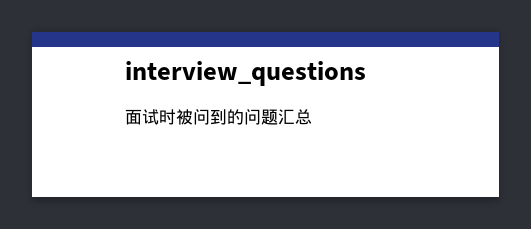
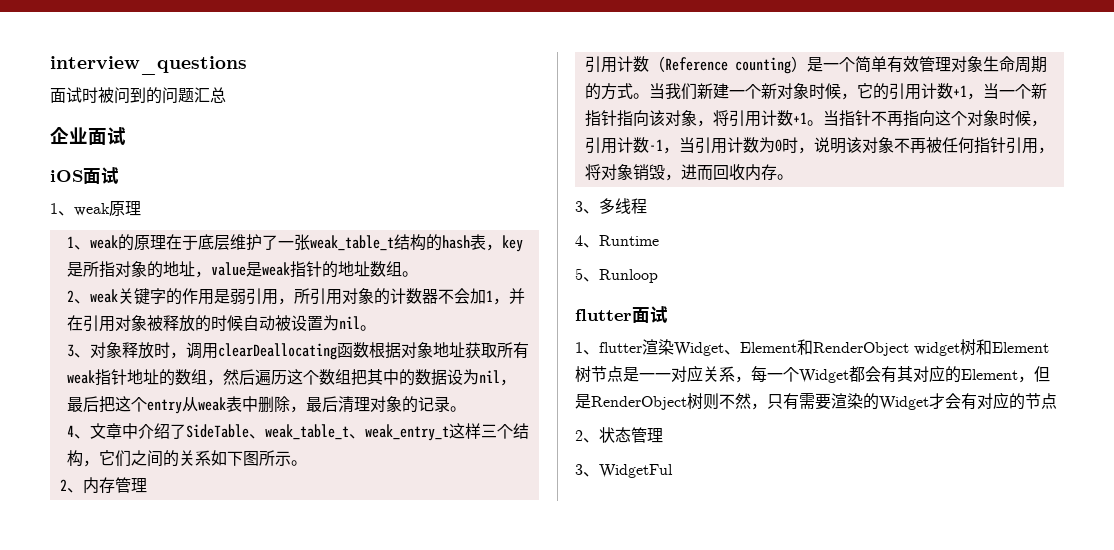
+ 企业面试
+ iOS面试
+ 1、weak原理
+ 1、weak的原理在于底层维护了一张weak_table_t结构的hash表，key是所指对象的地址，value是weak指针的地址数组。
+ 2、weak关键字的作用是弱引用，所引用对象的计数器不会加1，并在引用对象被释放的时候自动被设置为nil。
+ 3、对象释放时，调用clearDeallocating函数根据对象地址获取所有weak指针地址的数组，然后遍历这个数组把其中的数据设为nil，最后把这个entry从weak表中删除，最后清理对象的记录。
+ 4、文章中介绍了SideTable、weak_table_t、weak_entry_t这样三个结构，它们之间的关系如下图所示。
+ 2、内存管理
+ 引用计数（Reference counting）是一个简单有效管理对象生命周期的方式。当我们新建一个新对象时候，它的引用计数+1，当一个新指针指向该对象，将引用计数+1。当指针不再指向这个对象时候，引用计数-1，当引用计数为0时，说明该对象不再被任何指针引用，将对象销毁，进而回收内存。
+ 3、多线程
+ 4、Runtime
+ 5、Runloop
+ flutter面试
+ 1、flutter渲染Widget、Element和RenderObject widget树和Element树节点是一一对应关系，每一个Widget都会有其对应的Element，但是RenderObject树则不然，只有需要渲染的Widget才会有对应的节点
+ 2、状态管理
+ 3、WidgetFul

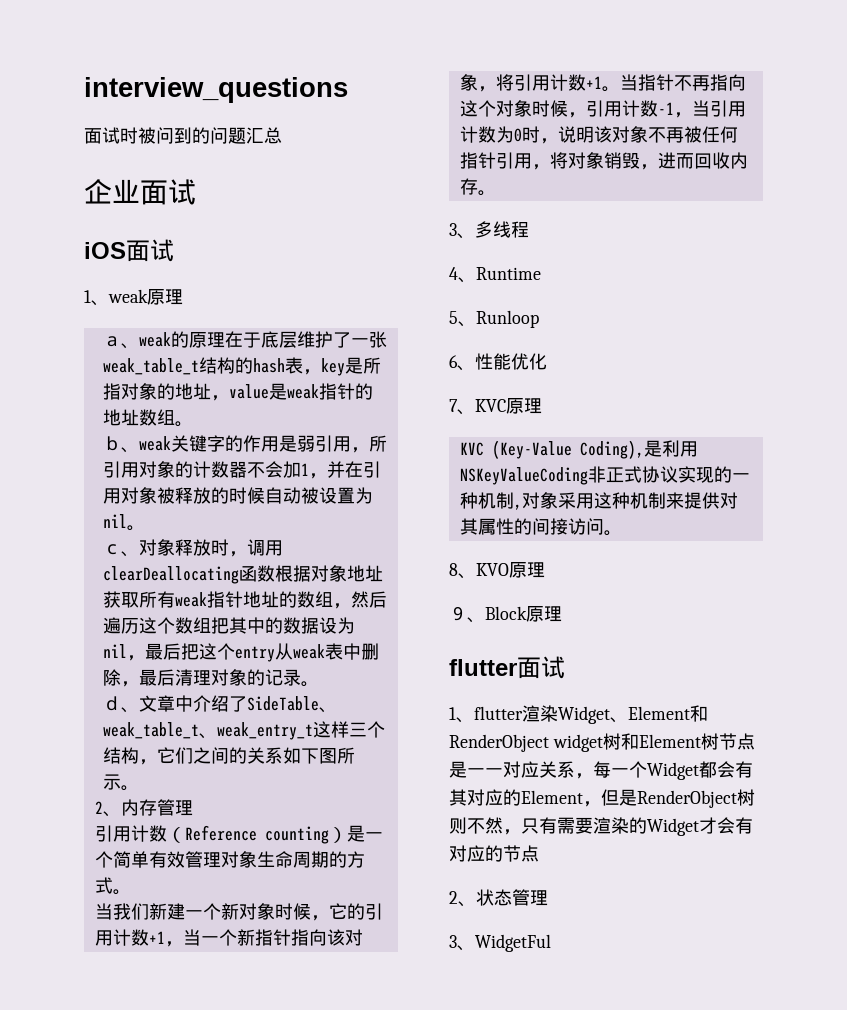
- 1、weak的原理在于底层维护了一张weak_table_t结构的hash表，key是所指对象的地址，value是weak指针的地址数组。
+ ａ、weak的原理在于底层维护了一张weak_table_t结构的hash表，key是所指对象的地址，value是weak指针的地址数组。
- 2、weak关键字的作用是弱引用，所引用对象的计数器不会加1，并在引用对象被释放的时候自动被设置为nil。
+ ｂ、weak关键字的作用是弱引用，所引用对象的计数器不会加1，并在引用对象被释放的时候自动被设置为nil。
- 3、对象释放时，调用clearDeallocating函数根据对象地址获取所有weak指针地址的数组，然后遍历这个数组把其中的数据设为nil，最后把这个entry从weak表中删除，最后清理对象的记录。
+ ｃ、对象释放时，调用clearDeallocating函数根据对象地址获取所有weak指针地址的数组，然后遍历这个数组把其中的数据设为nil，最后把这个entry从weak表中删除，最后清理对象的记录。
- 4、文章中介绍了SideTable、weak_table_t、weak_entry_t这样三个结构，它们之间的关系如下图所示。
+ ｄ、文章中介绍了SideTable、weak_table_t、weak_entry_t这样三个结构，它们之间的关系如下图所示。
- 引用计数（Reference counting）是一个简单有效管理对象生命周期的方式。当我们新建一个新对象时候，它的引用计数+1，当一个新指针指向该对象，将引用计数+1。
+ 引用计数（Reference counting）是一个简单有效管理对象生命周期的方式。
+ 当我们新建一个新对象时候，它的引用计数+1，当一个新指针指向该对象，将引用计数+1。
+ 6、性能优化
+ 7、KVC原理
+ KVC (Key-Value Coding),是利用NSKeyValueCoding非正式协议实现的一种机制,对象采用这种机制来提供对其属性的间接访问。
+ 8、KVO原理
+ ９、Block原理

